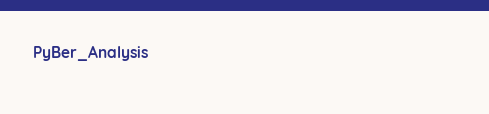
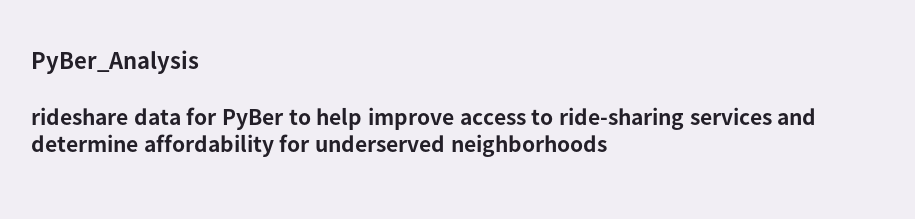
+ rideshare data for PyBer to help improve access to ride-sharing services and determine affordability for underserved neighborhoods

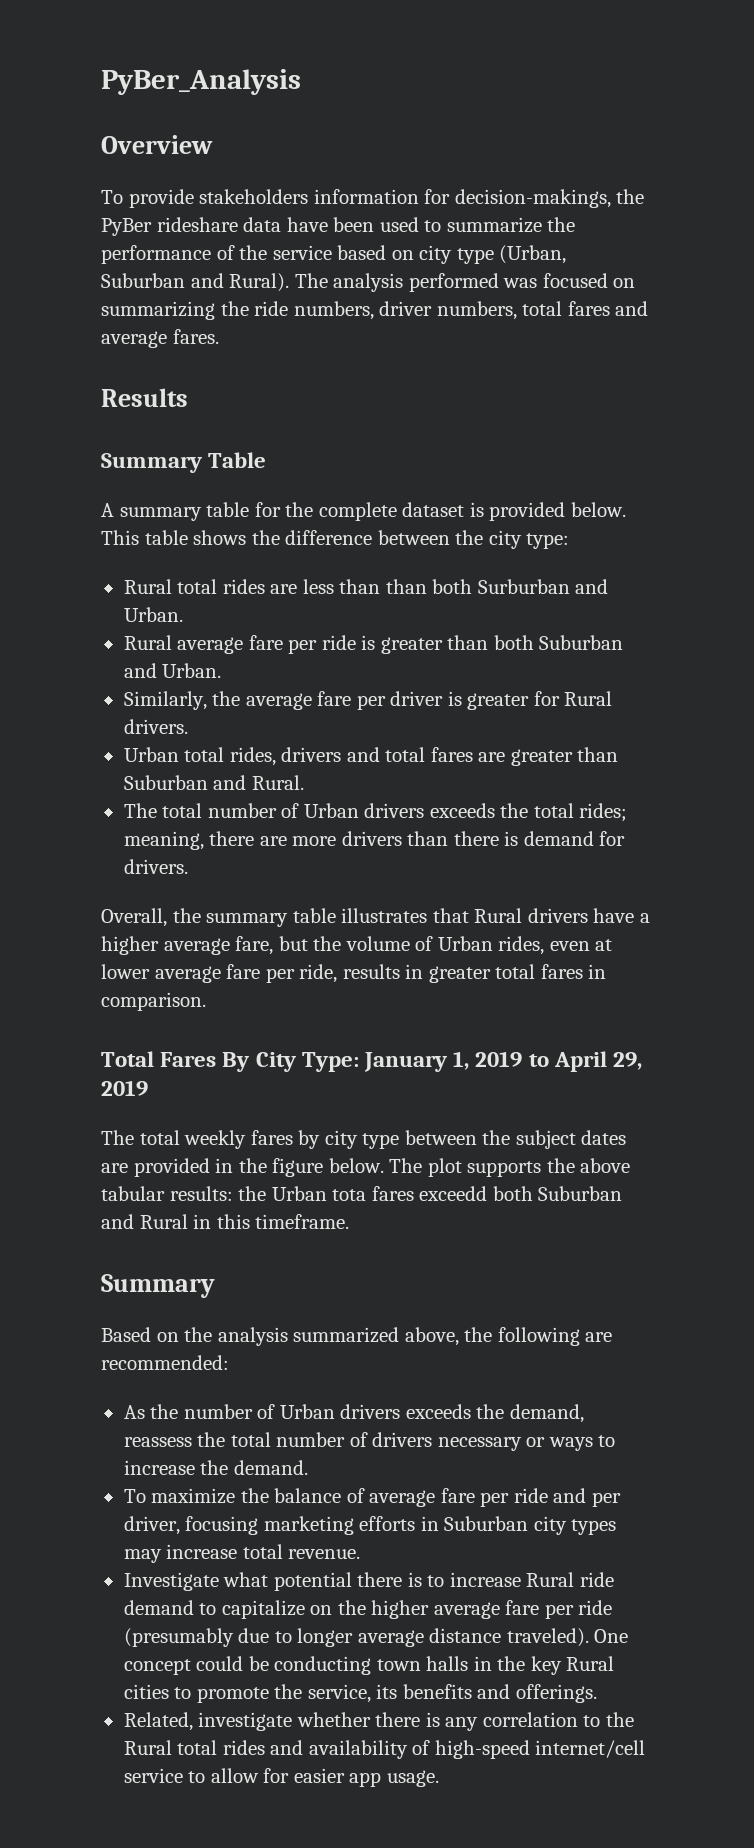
- rideshare data for PyBer to help improve access to ride-sharing services and determine affordability for underserved neighborhoods
+ Overview
+ To provide stakeholders information for decision-makings, the PyBer rideshare data have been used to summarize the performance of the service based on city type (Urban, Suburban and Rural). The analysis performed was focused on summarizing the ride numbers, driver numbers, total fares and average fares.
+ Results
+ Summary Table
+ A summary table for the complete dataset is provided below. This table shows the difference between the city type:
+ Rural total rides are less than than both Surburban and Urban.
+ Rural average fare per ride is greater than both Suburban and Urban.
+ Similarly, the average fare per driver is greater for Rural drivers.
+ Urban total rides, drivers and total fares are greater than Suburban and Rural.
+ The total number of Urban drivers exceeds the total rides; meaning, there are more drivers than there is demand for drivers.
+ Overall, the summary table illustrates that Rural drivers have a higher average fare, but the volume of Urban rides, even at lower average fare per ride, results in greater total fares in comparison.
+ Total Fares By City Type: January 1, 2019 to April 29, 2019
+ The total weekly fares by city type between the subject dates are provided in the figure below. The plot supports the above tabular results: the Urban tota fares exceedd both Suburban and Rural in this timeframe.
+ Summary
+ Based on the analysis summarized above, the following are recommended:
+ As the number of Urban drivers exceeds the demand, reassess the total number of drivers necessary or ways to increase the demand.
+ To maximize the balance of average fare per ride and per driver, focusing marketing efforts in Suburban city types may increase total revenue.
+ Investigate what potential there is to increase Rural ride demand to capitalize on the higher average fare per ride (presumably due to longer average distance traveled). One concept could be conducting town halls in the key Rural cities to promote the service, its benefits and offerings.
+ Related, investigate whether there is any correlation to the Rural total rides and availability of high-speed internet/cell service to allow for easier app usage.

